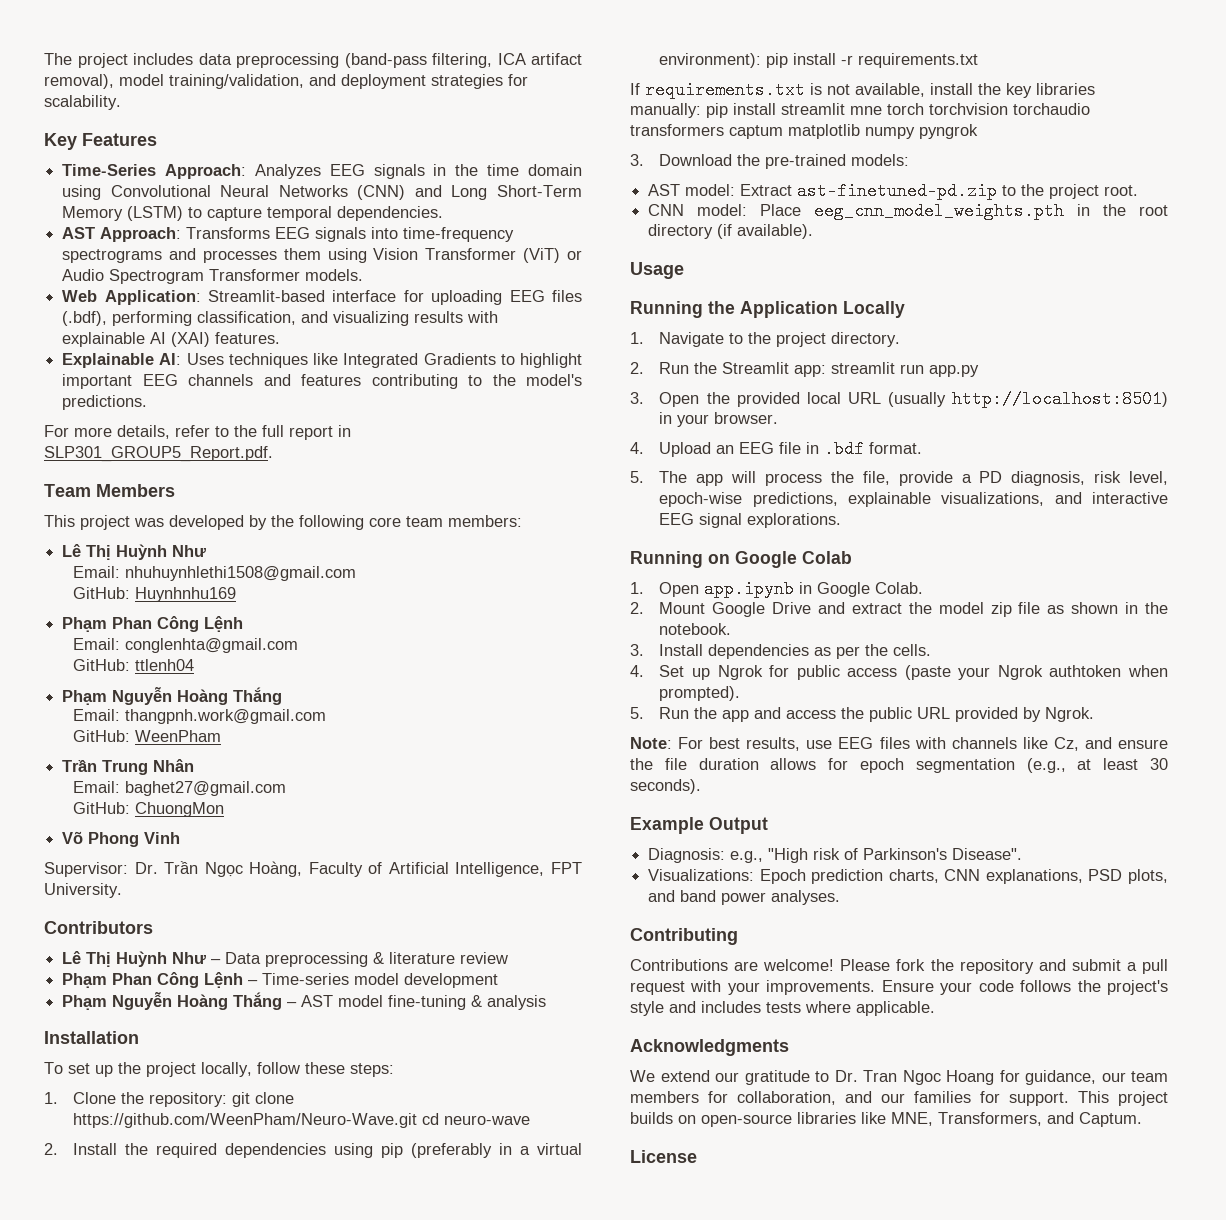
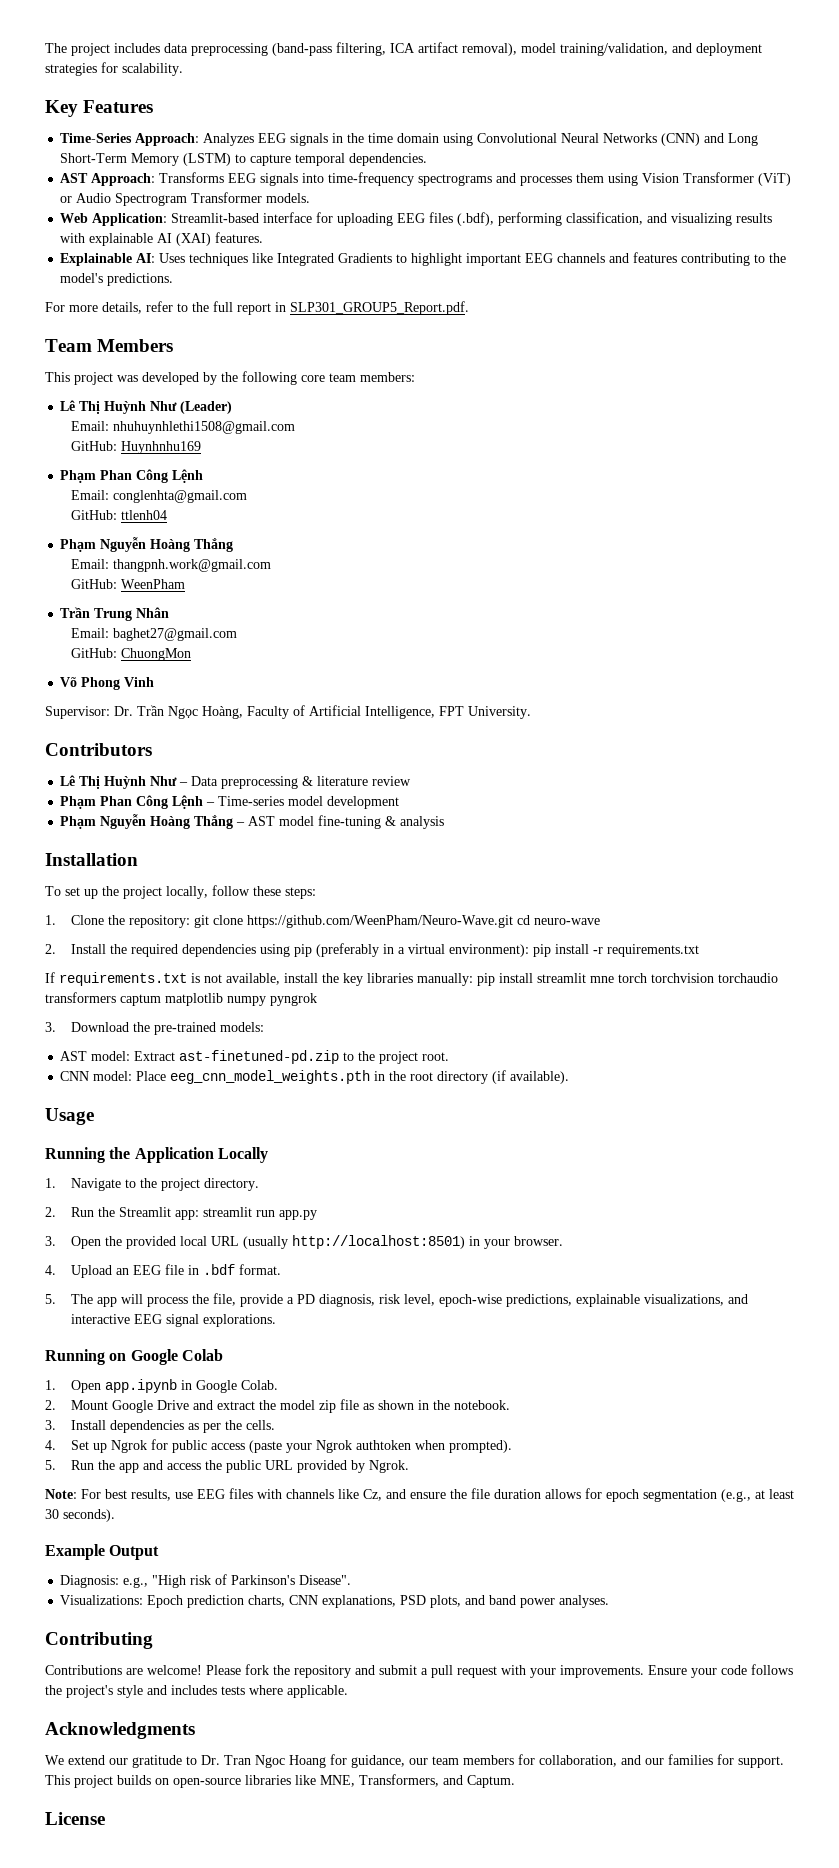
  This project was developed by the following core team members:
- Lê Thị Huỳnh Như
+ Lê Thị Huỳnh Như (Leader)

